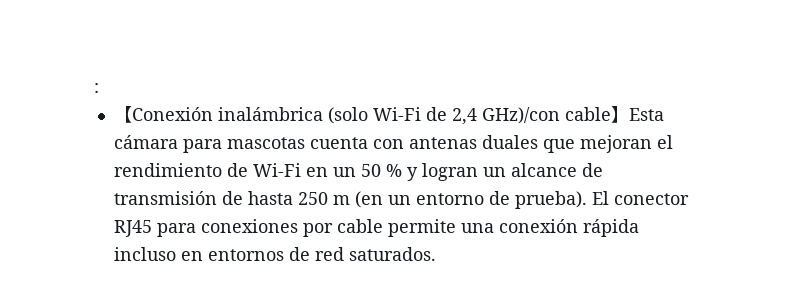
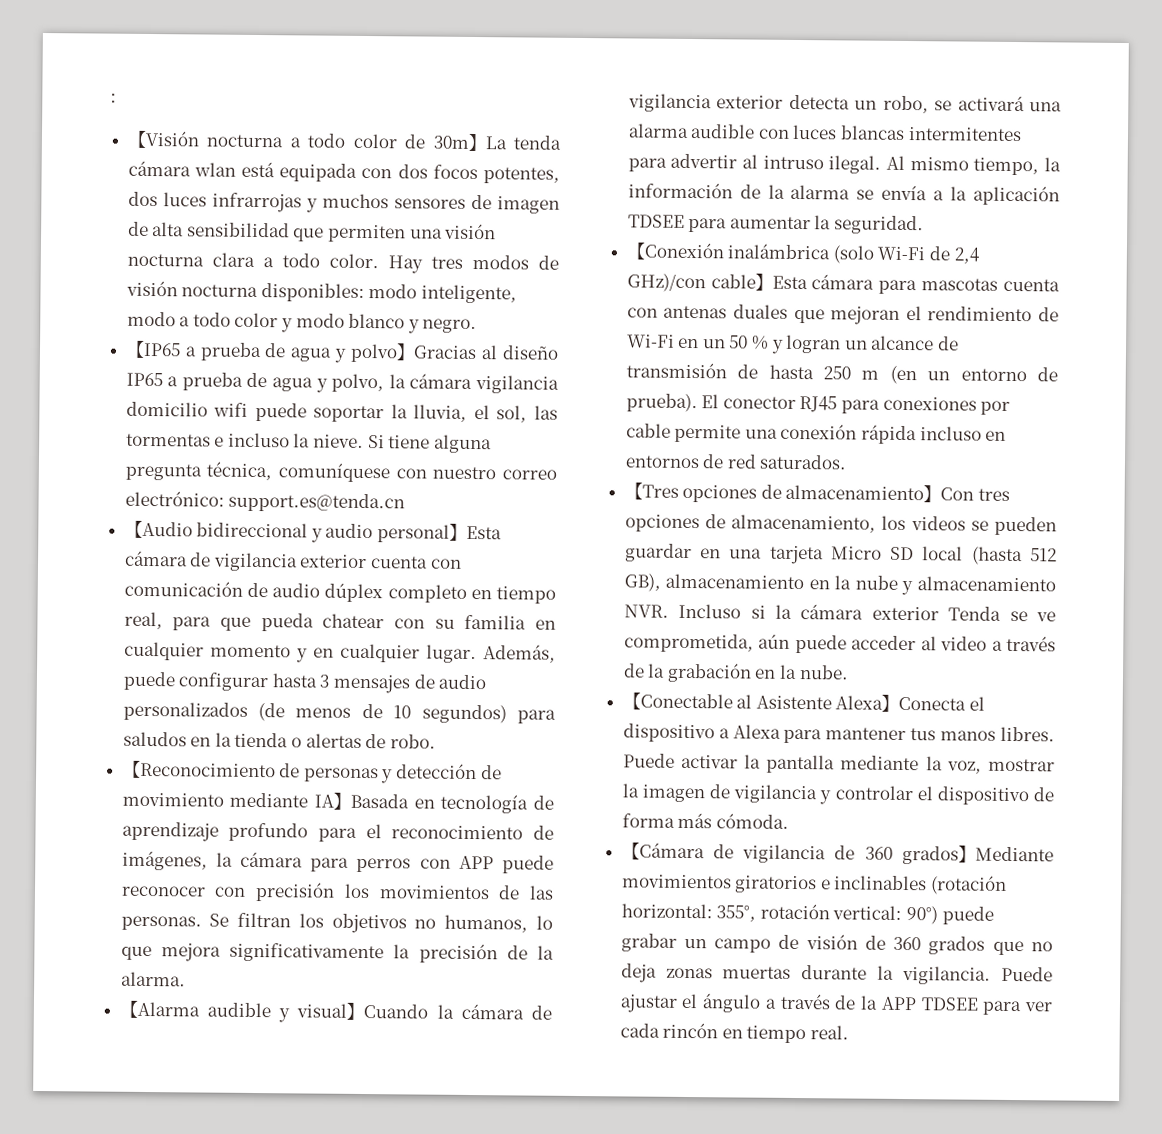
+ 【Visión nocturna a todo color de 30m】La tenda cámara wlan está equipada con dos focos potentes, dos luces infrarrojas y muchos sensores de imagen de alta sensibilidad que permiten una visión nocturna clara a todo color. Hay tres modos de visión nocturna disponibles: modo inteligente, modo a todo color y modo blanco y negro.
+ 【IP65 a prueba de agua y polvo】Gracias al diseño IP65 a prueba de agua y polvo, la cámara vigilancia domicilio wifi puede soportar la lluvia, el sol, las tormentas e incluso la nieve. Si tiene alguna pregunta técnica, comuníquese con nuestro correo electrónico: support.es@tenda.cn
+ 【Audio bidireccional y audio personal】Esta cámara de vigilancia exterior cuenta con comunicación de audio dúplex completo en tiempo real, para que pueda chatear con su familia en cualquier momento y en cualquier lugar. Además, puede configurar hasta 3 mensajes de audio personalizados (de menos de 10 segundos) para saludos en la tienda o alertas de robo.
+ 【Reconocimiento de personas y detección de movimiento mediante IA】Basada en tecnología de aprendizaje profundo para el reconocimiento de imágenes, la cámara para perros con APP puede reconocer con precisión los movimientos de las personas. Se filtran los objetivos no humanos, lo que mejora significativamente la precisión de la alarma.
+ 【Alarma audible y visual】Cuando la cámara de vigilancia exterior detecta un robo, se activará una alarma audible con luces blancas intermitentes para advertir al intruso ilegal. Al mismo tiempo, la información de la alarma se envía a la aplicación TDSEE para aumentar la seguridad.
+ 【Tres opciones de almacenamiento】Con tres opciones de almacenamiento, los videos se pueden guardar en una tarjeta Micro SD local (hasta 512 GB), almacenamiento en la nube y almacenamiento NVR. Incluso si la cámara exterior Tenda se ve comprometida, aún puede acceder al video a través de la grabación en la nube.
+ 【Conectable al Asistente Alexa】Conecta el dispositivo a Alexa para mantener tus manos libres. Puede activar la pantalla mediante la voz, mostrar la imagen de vigilancia y controlar el dispositivo de forma más cómoda.
+ 【Cámara de vigilancia de 360 grados】Mediante movimientos giratorios e inclinables (rotación horizontal: 355°, rotación vertical: 90°) puede grabar un campo de visión de 360 grados que no deja zonas muertas durante la vigilancia. Puede ajustar el ángulo a través de la APP TDSEE para ver cada rincón en tiempo real.

